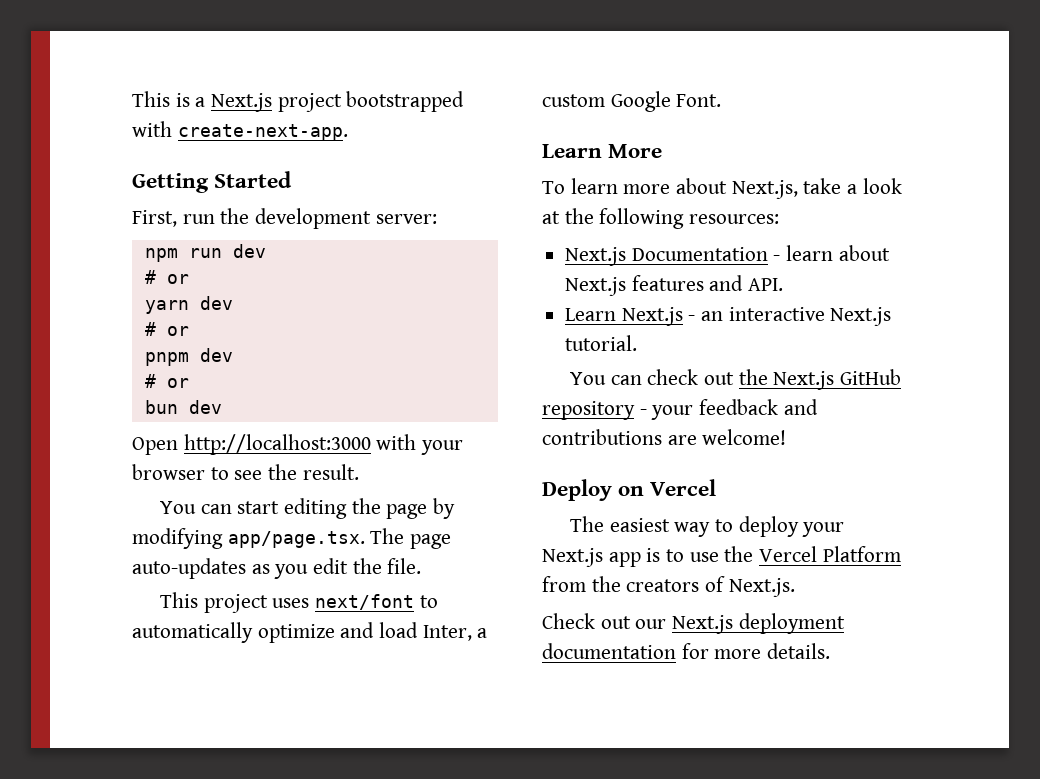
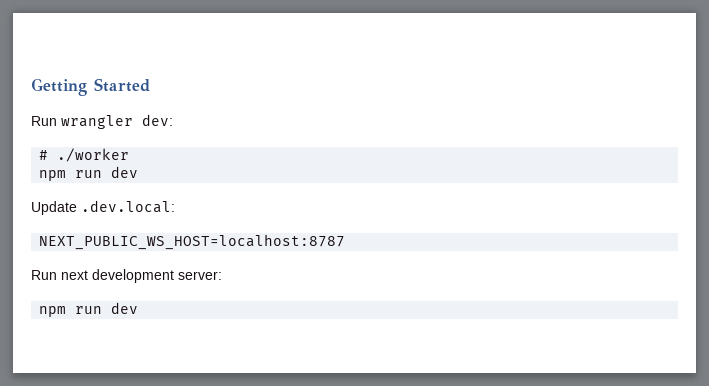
- This is a Next.js project bootstrapped with create-next-app.
  Getting Started
- First, run the development server:
+ Run wrangler dev:
+ # ./worker
  npm run dev
- # or
- yarn dev
- # or
- pnpm dev
- # or
- bun dev
- Open http://localhost:3000 with your browser to see the result.
- You can start editing the page by modifying app/page.tsx. The page auto-updates as you edit the file.
- This project uses next/font to automatically optimize and load Inter, a custom Google Font.
- Learn More
- To learn more about Next.js, take a look at the following resources:
- Next.js Documentation - learn about Next.js features and API.
- Learn Next.js - an interactive Next.js tutorial.
- You can check out the Next.js GitHub repository - your feedback and contributions are welcome!
- Deploy on Vercel
- The easiest way to deploy your Next.js app is to use the Vercel Platform from the creators of Next.js.
- Check out our Next.js deployment documentation for more details.
+ Update .dev.local:
+ NEXT_PUBLIC_WS_HOST=localhost:8787
+ Run next development server:
+ npm run dev

